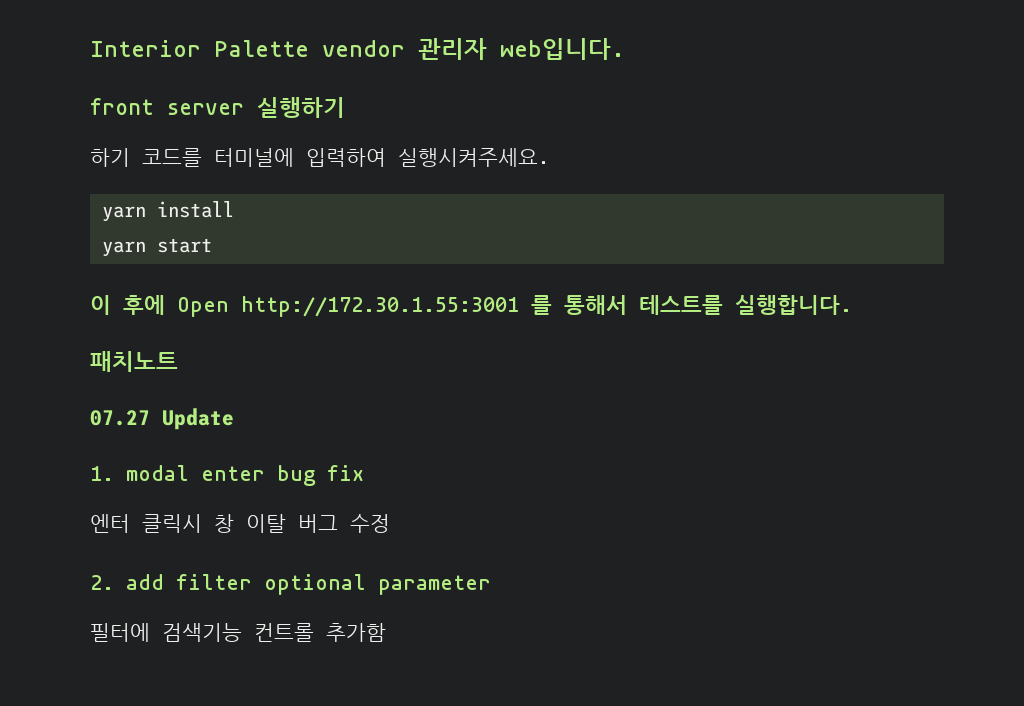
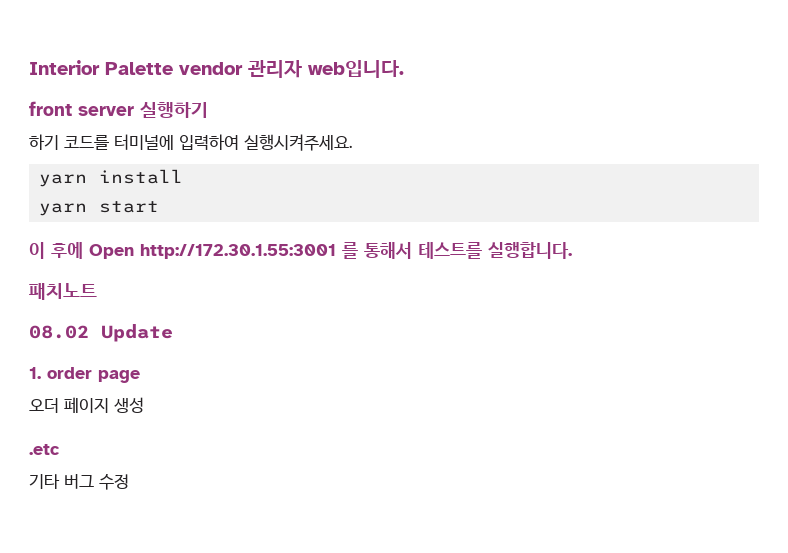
- 07.27 Update
+ 08.02 Update
- 1. modal enter bug fix
- 엔터 클릭시 창 이탈 버그 수정
- 2. add filter optional parameter
- 필터에 검색기능 컨트롤 추가함
+ 1. order page
+ 오더 페이지 생성
+ .etc
+ 기타 버그 수정

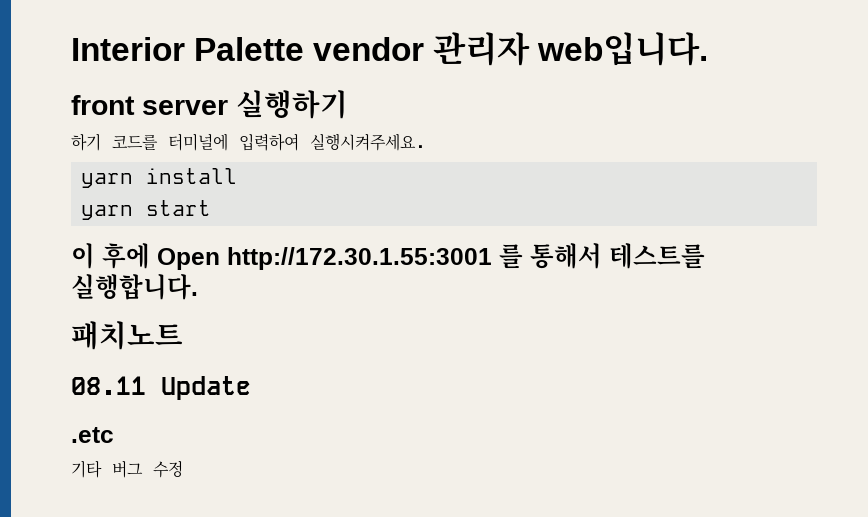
- 08.02 Update
+ 08.11 Update
- 1. order page
- 오더 페이지 생성

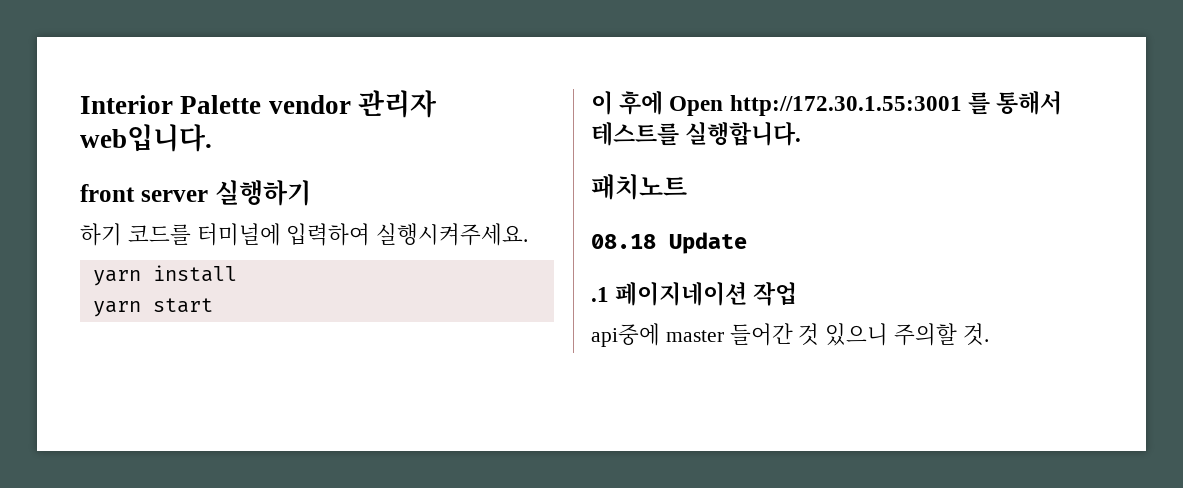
- 08.11 Update
+ 08.18 Update
- .etc
- 기타 버그 수정
+ .1 페이지네이션 작업
+ api중에 master 들어간 것 있으니 주의할 것.

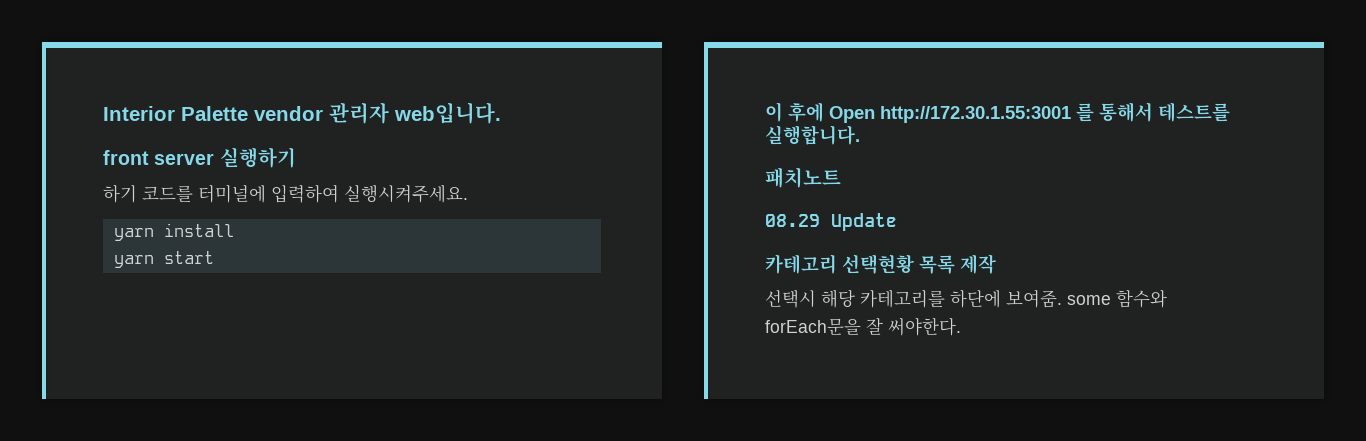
- 08.18 Update
+ 08.29 Update
- .1 페이지네이션 작업
- api중에 master 들어간 것 있으니 주의할 것.
+ 카테고리 선택현황 목록 제작
+ 선택시 해당 카테고리를 하단에 보여줌. some 함수와 forEach문을 잘 써야한다.

